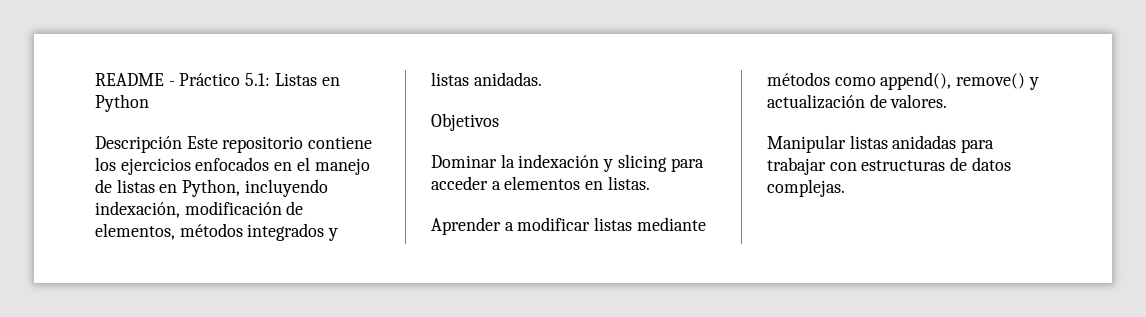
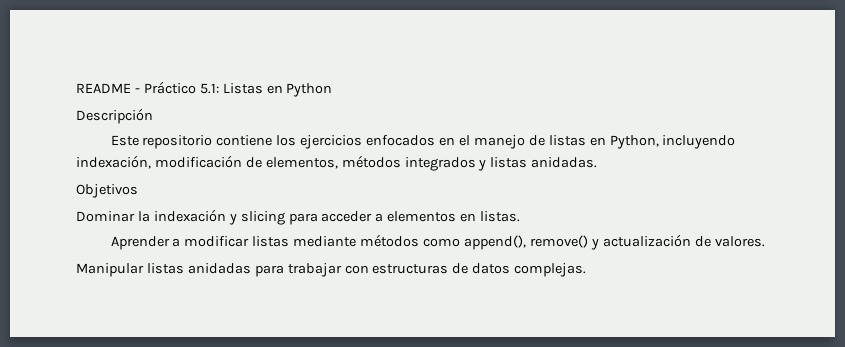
- Descripción Este repositorio contiene los ejercicios enfocados en el manejo de listas en Python, incluyendo indexación, modificación de elementos, métodos integrados y listas anidadas.
+ Descripción
+ Este repositorio contiene los ejercicios enfocados en el manejo de listas en Python, incluyendo indexación, modificación de elementos, métodos integrados y listas anidadas.

